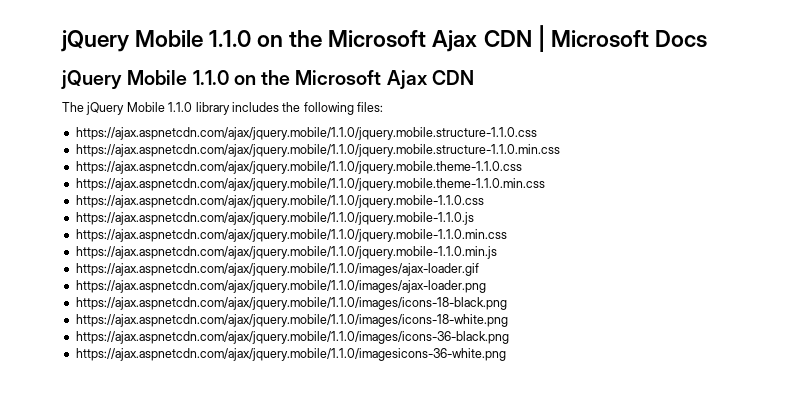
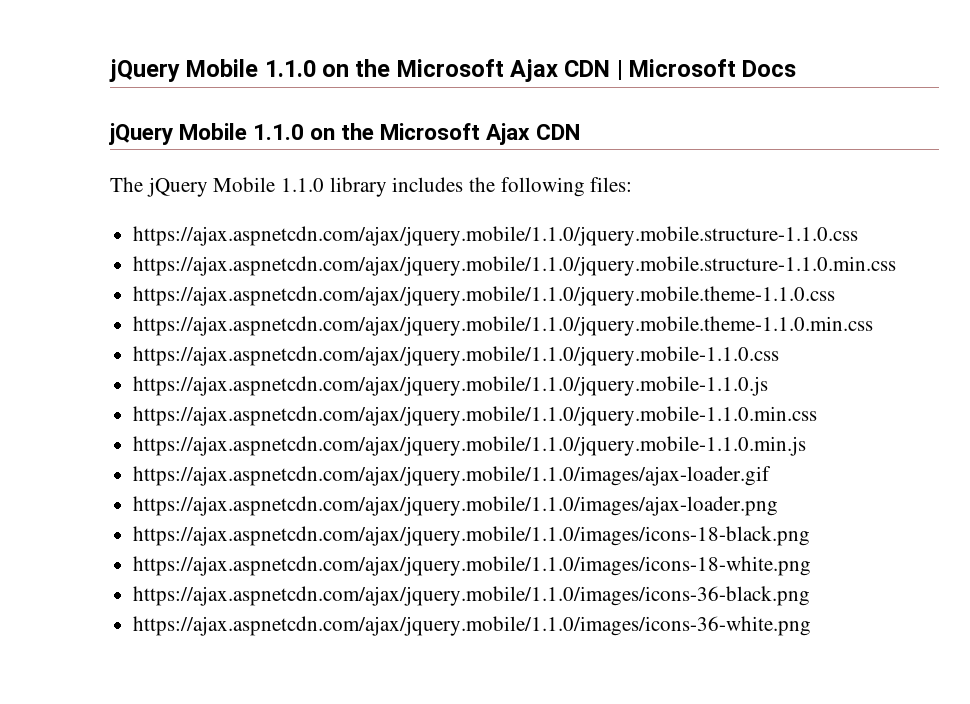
- https://ajax.aspnetcdn.com/ajax/jquery.mobile/1.1.0/imagesicons-36-white.png
+ https://ajax.aspnetcdn.com/ajax/jquery.mobile/1.1.0/images/icons-36-white.png

